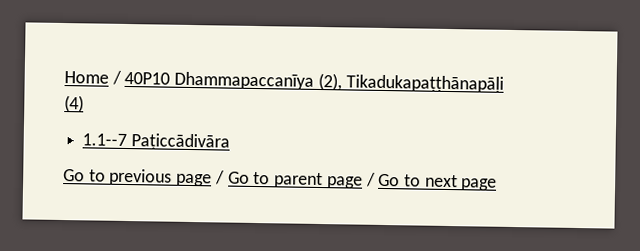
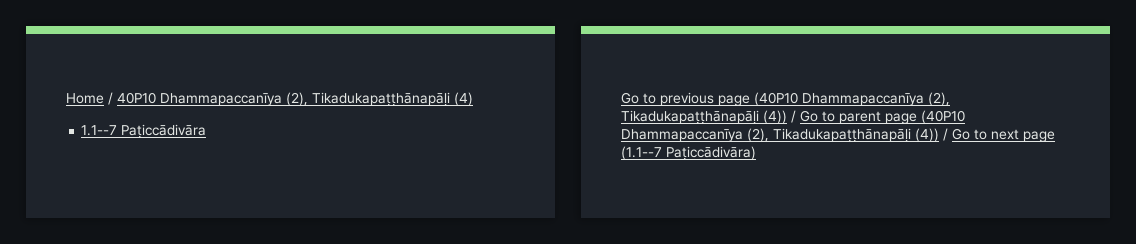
- Go to previous page / Go to parent page / Go to next page
+ Go to previous page (40P10 Dhammapaccanīya (2), Tikadukapaṭṭhānapāḷi (4)) / Go to parent page (40P10 Dhammapaccanīya (2), Tikadukapaṭṭhānapāḷi (4)) / Go to next page (1.1--7 Paṭiccādivāra)

